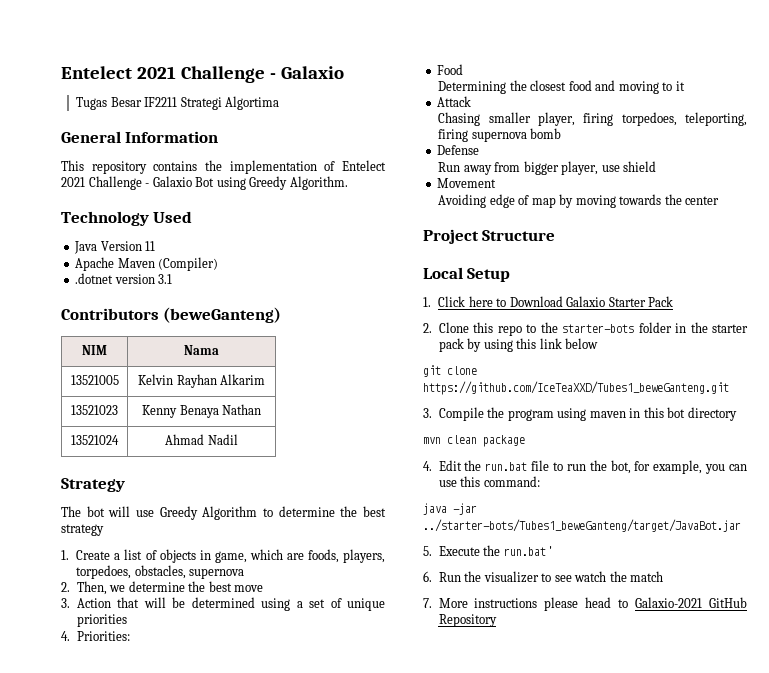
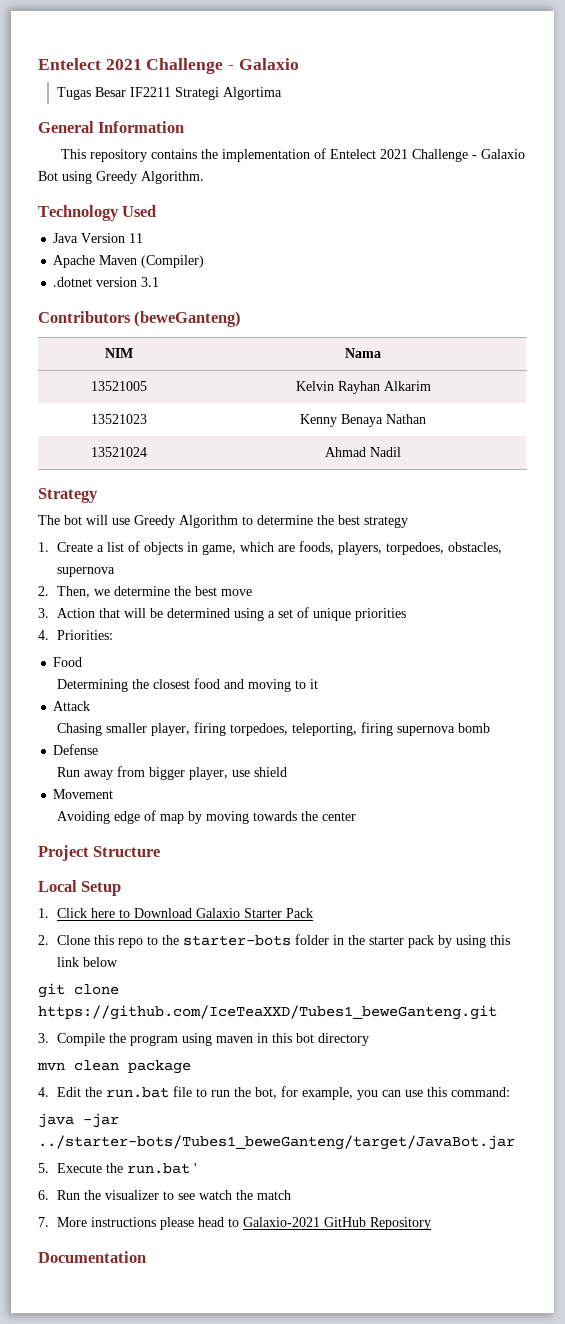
+ Documentation

